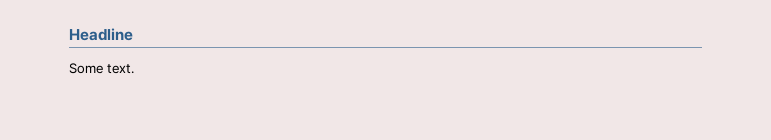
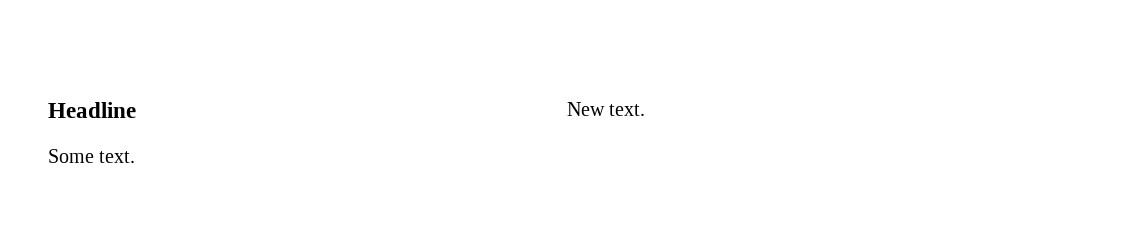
+ New text.

